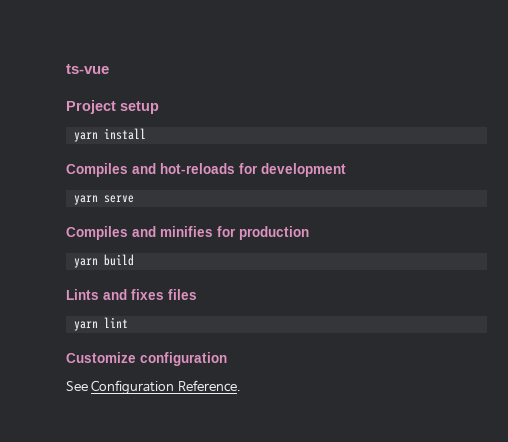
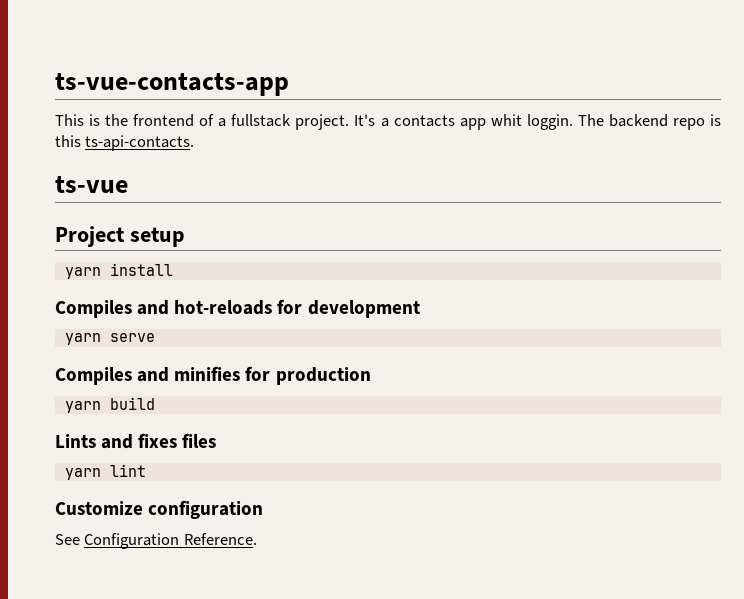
+ ts-vue-contacts-app
+ This is the frontend of a fullstack project. It's a contacts app whit loggin. The backend repo is this ts-api-contacts.

